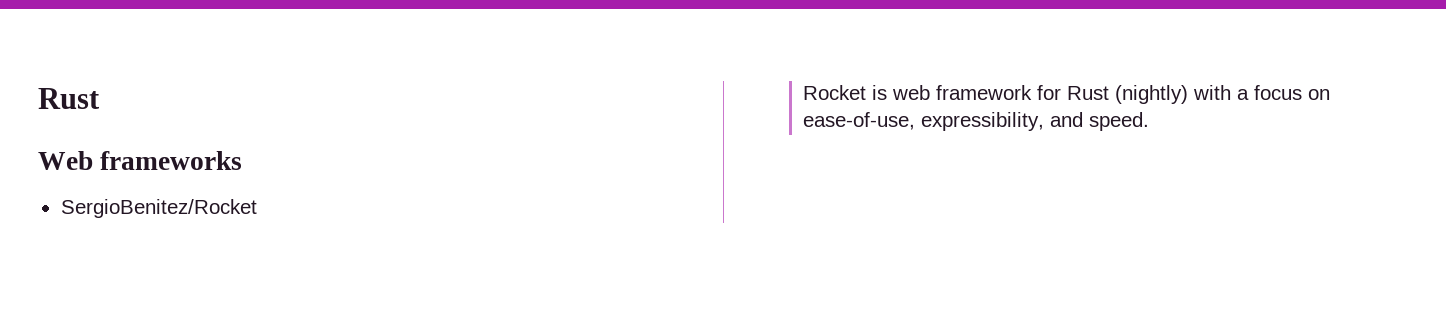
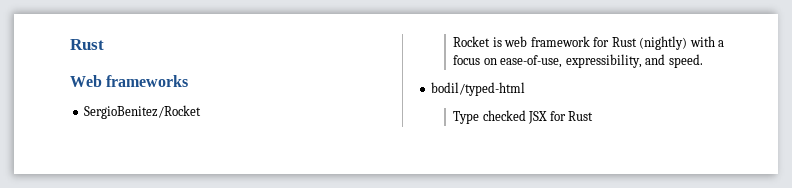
+ bodil/typed-html
+ Type checked JSX for Rust

